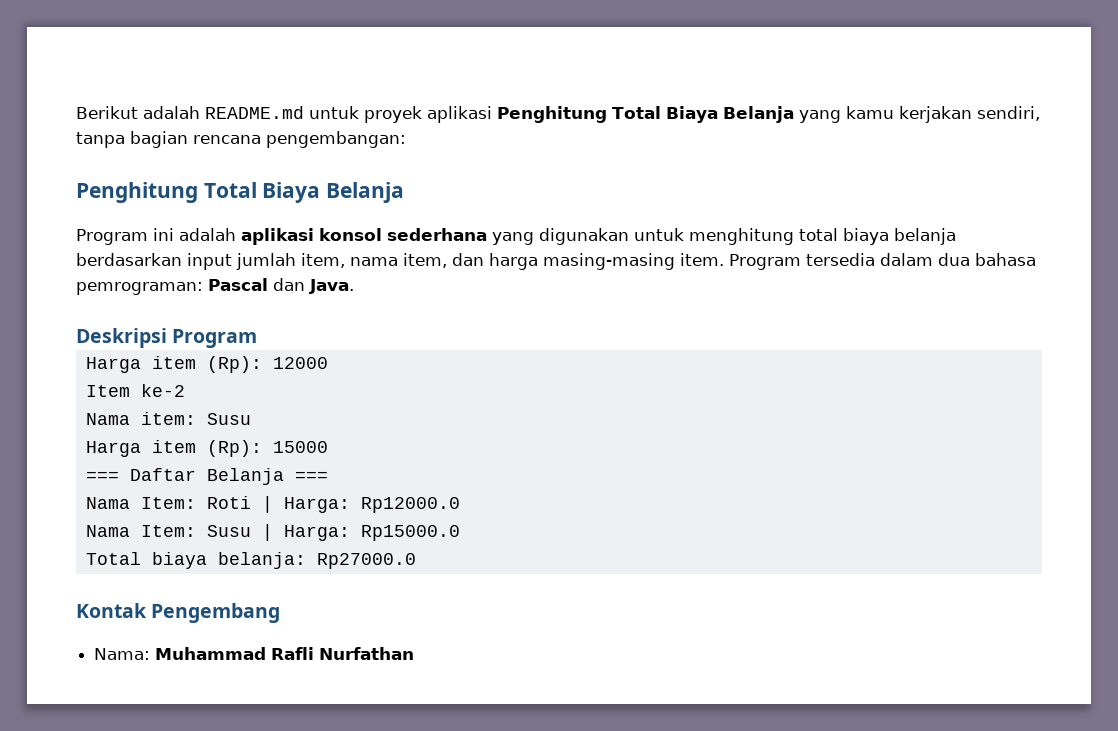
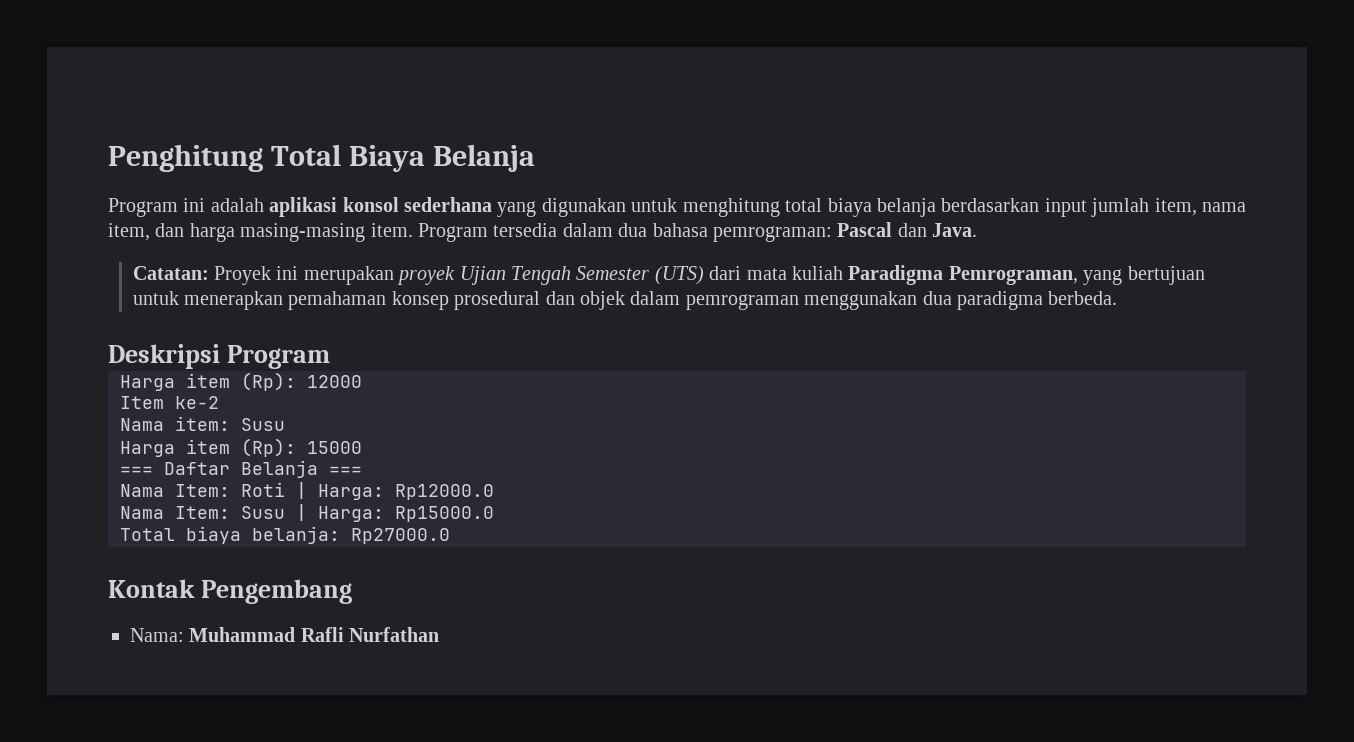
- Berikut adalah README.md untuk proyek aplikasi Penghitung Total Biaya Belanja yang kamu kerjakan sendiri, tanpa bagian rencana pengembangan:
+ Catatan: Proyek ini merupakan proyek Ujian Tengah Semester (UTS) dari mata kuliah Paradigma Pemrograman, yang bertujuan untuk menerapkan pemahaman konsep prosedural dan objek dalam pemrograman menggunakan dua paradigma berbeda.

